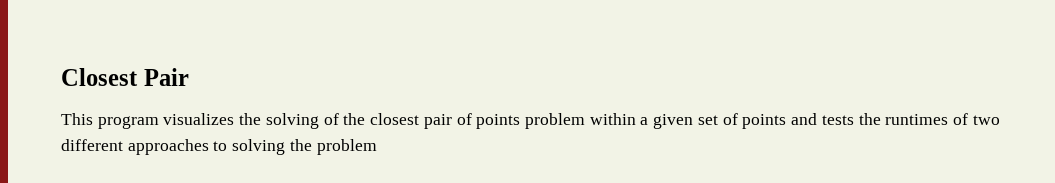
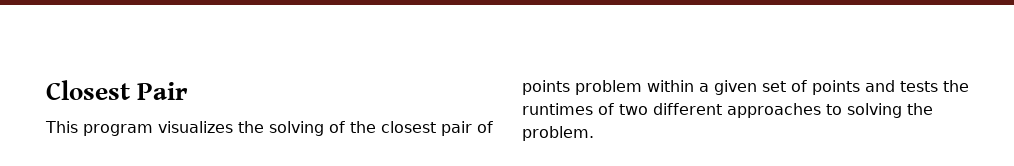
- This program visualizes the solving of the closest pair of points problem within a given set of points and tests the runtimes of two different approaches to solving the problem
+ This program visualizes the solving of the closest pair of points problem within a given set of points and tests the runtimes of two different approaches to solving the problem.

